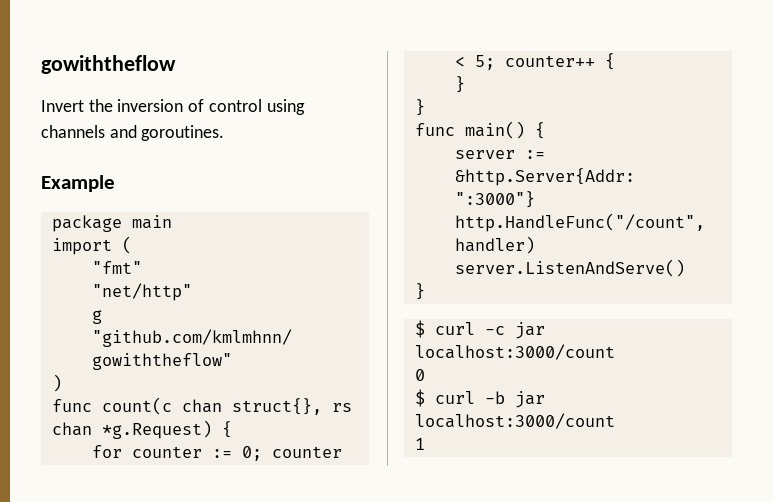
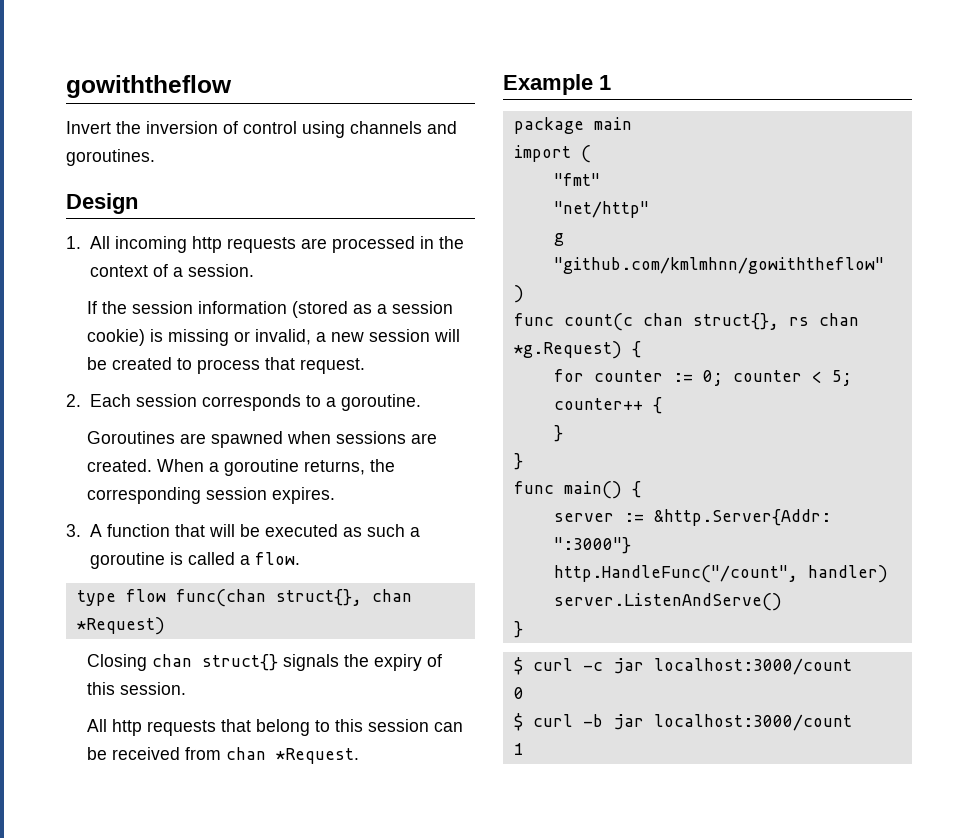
+ Design
+ 1. All incoming http requests are processed in the context of a session.
+ If the session information (stored as a session cookie) is missing or invalid, a new session will be created to process that request.
+ 2. Each session corresponds to a goroutine.
+ Goroutines are spawned when sessions are created. When a goroutine returns, the corresponding session expires.
+ 3. A function that will be executed as such a goroutine is called a flow.
+ type flow func(chan struct{}, chan *Request)
+ Closing chan struct{} signals the expiry of this session.
+ All http requests that belong to this session can be received from chan *Request.
- Example
+ Example 1

